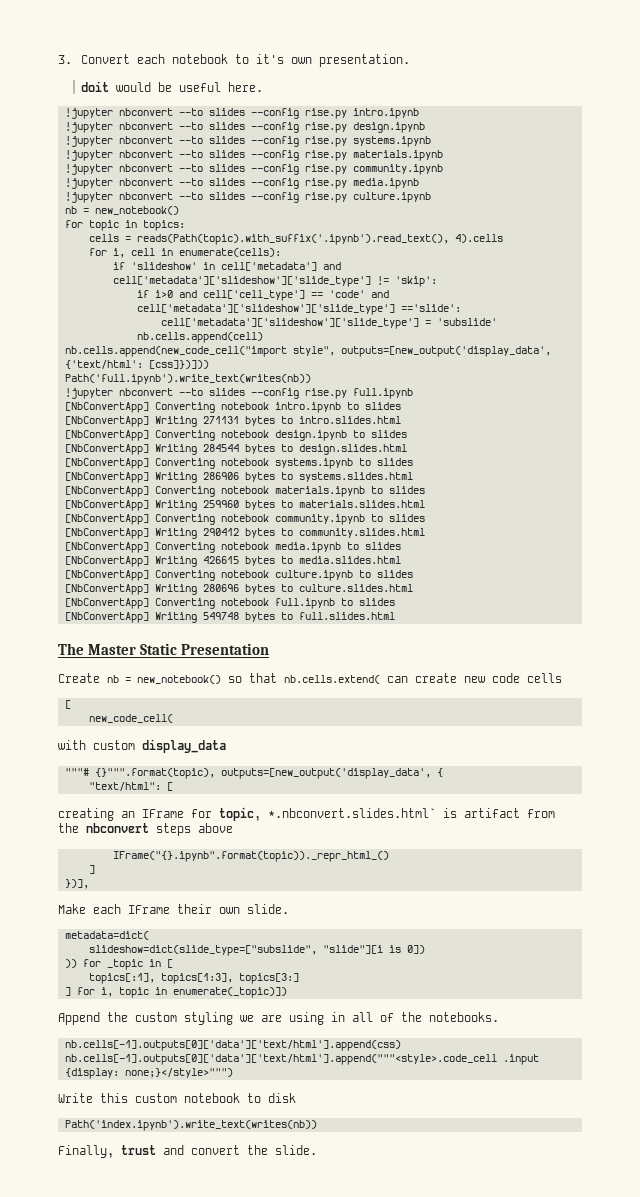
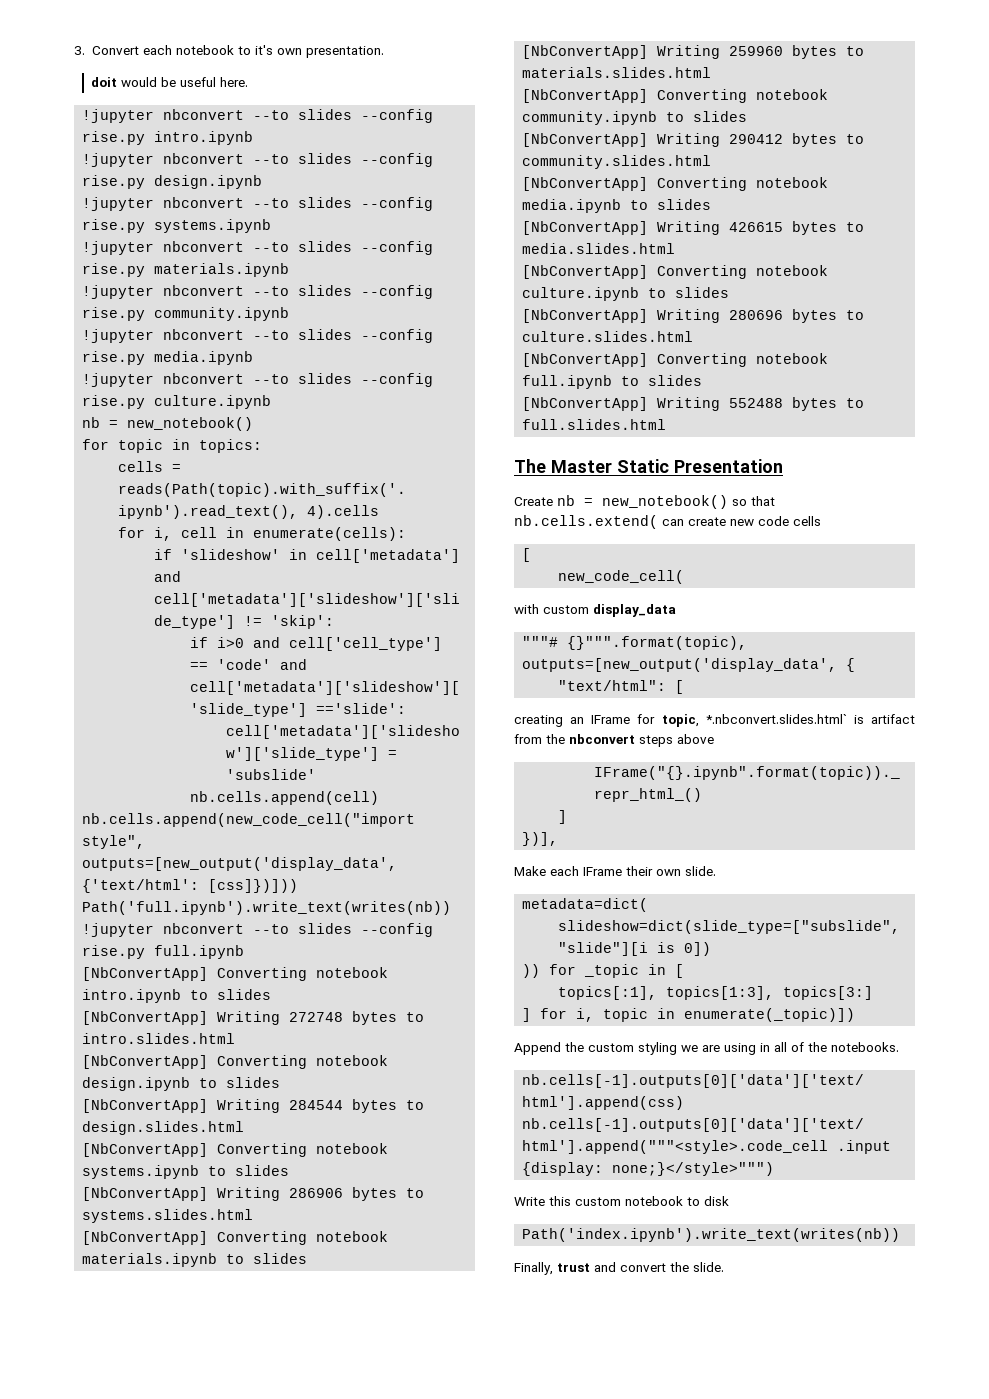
- [NbConvertApp] Writing 271131 bytes to intro.slides.html
+ [NbConvertApp] Writing 272748 bytes to intro.slides.html
- [NbConvertApp] Writing 549748 bytes to full.slides.html
+ [NbConvertApp] Writing 552488 bytes to full.slides.html

